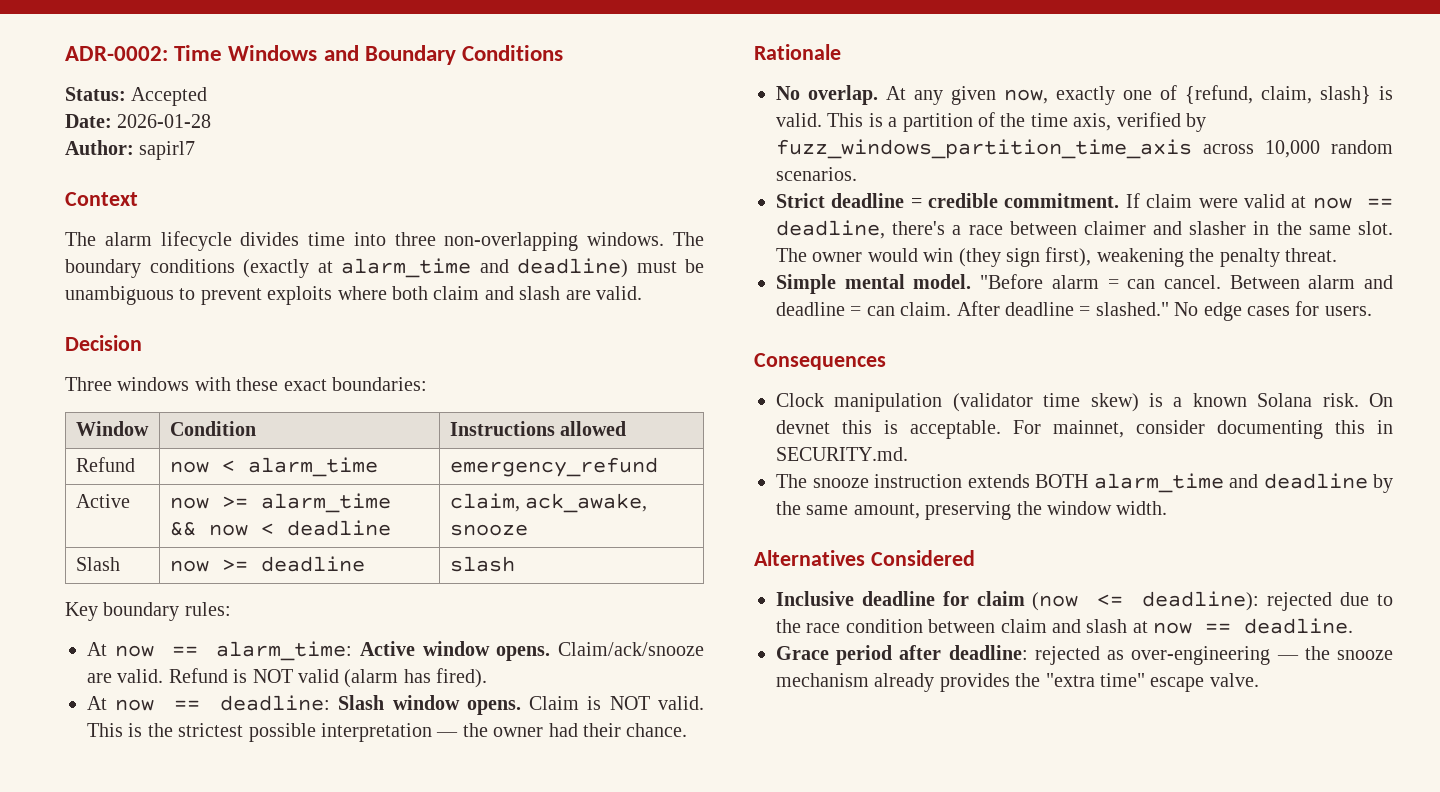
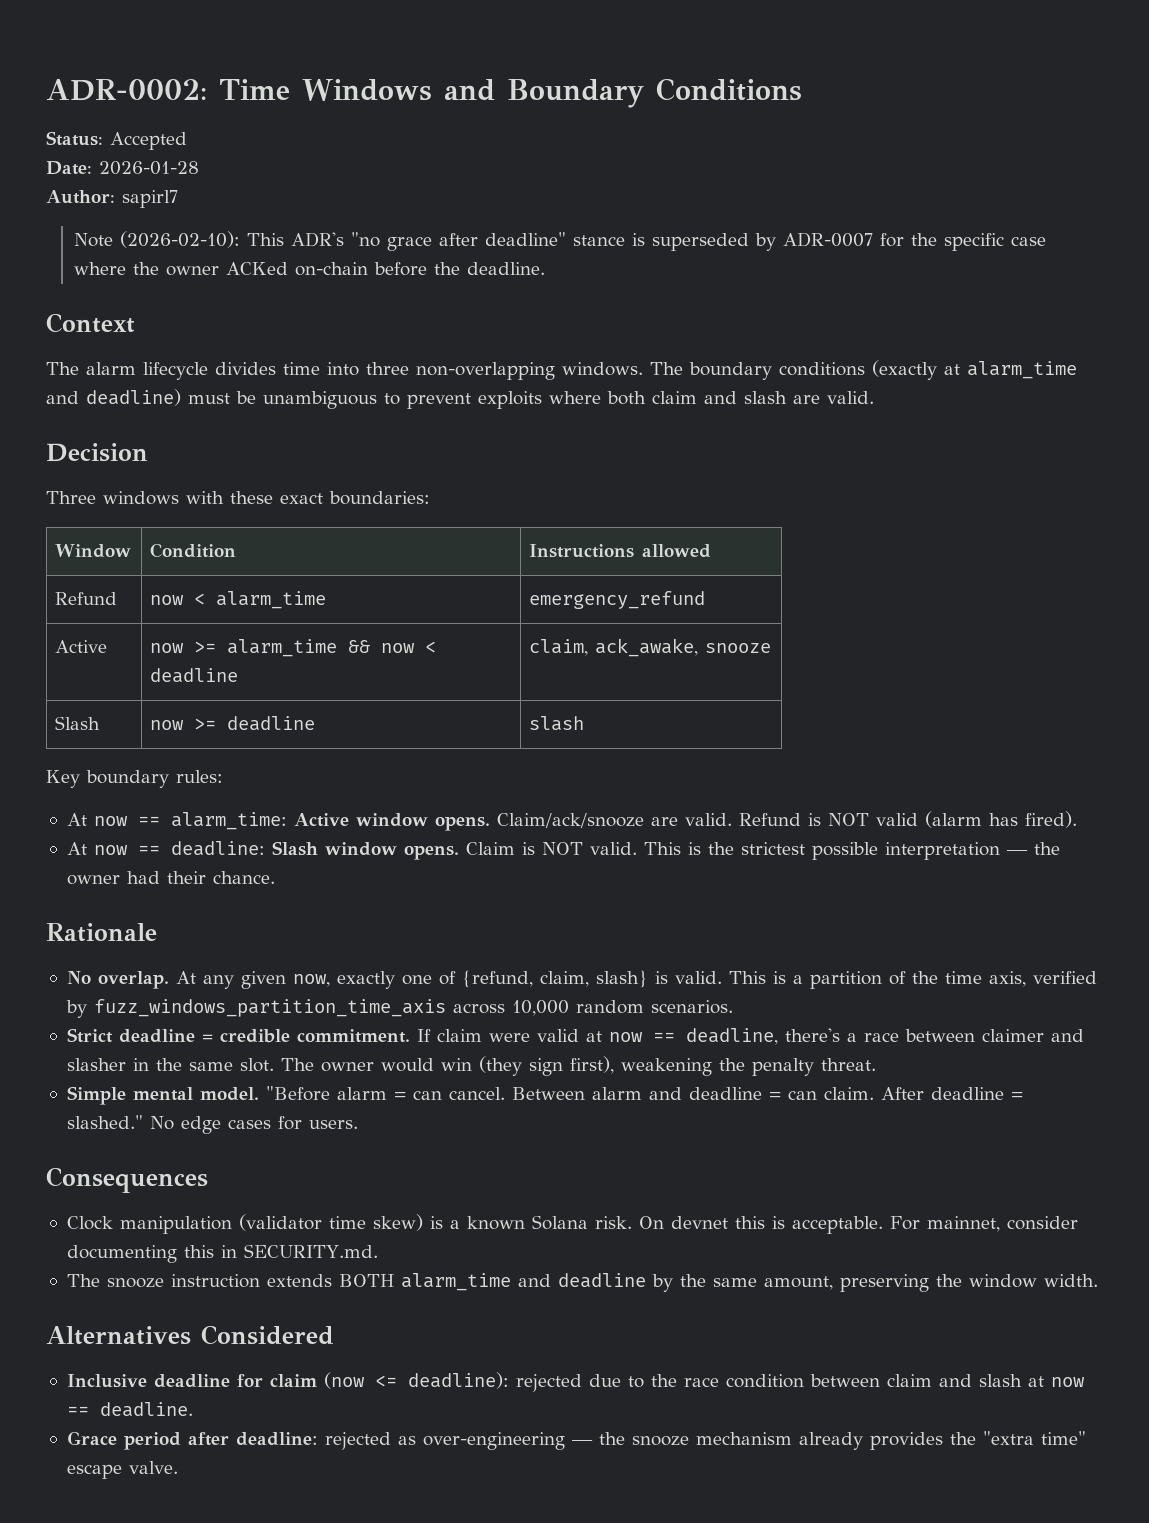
+ Note (2026-02-10): This ADR's "no grace after deadline" stance is superseded by ADR-0007 for the specific case where the owner ACKed on-chain before the deadline.

